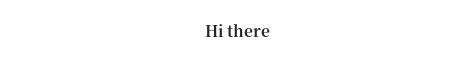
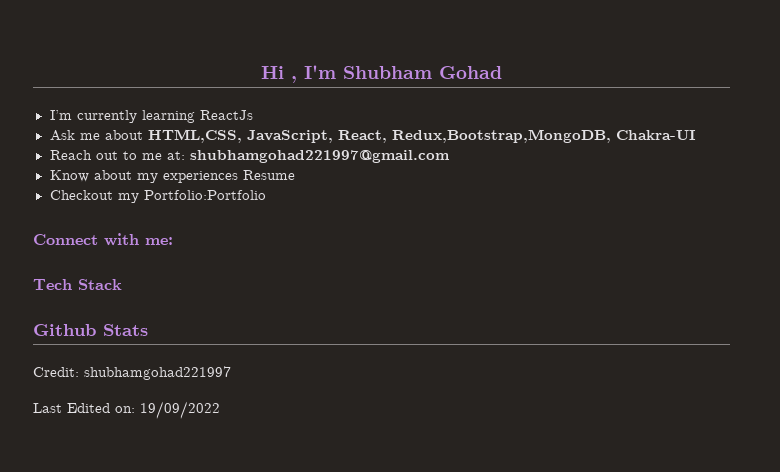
- Hi there
+ Hi , I'm Shubham Gohad
+ I’m currently learning ReactJs
+ Ask me about HTML,CSS, JavaScript, React, Redux,Bootstrap,MongoDB, Chakra-UI
+ Reach out to me at: shubhamgohad221997@gmail.com
+ Know about my experiences Resume
+ Checkout my Portfolio:Portfolio
+ Connect with me:
+ Tech Stack
+ Github Stats
+ Credit: shubhamgohad221997
+ Last Edited on: 19/09/2022

